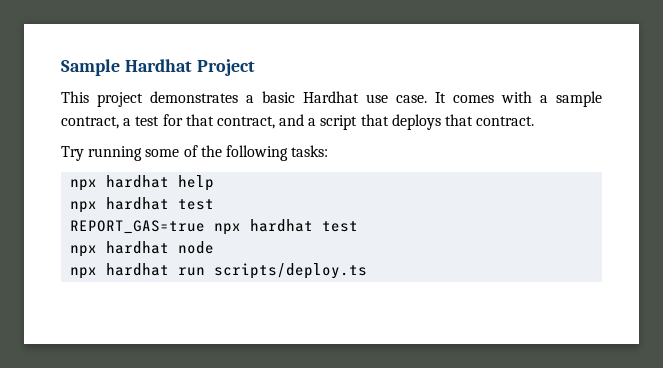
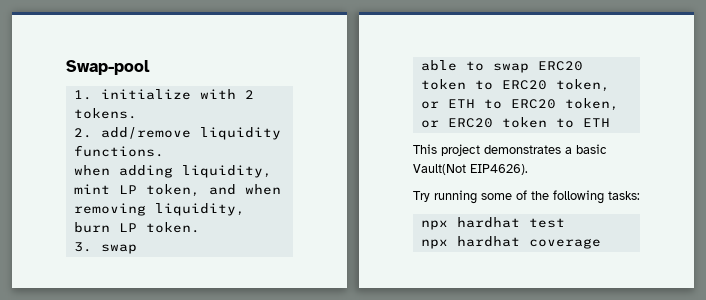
- Sample Hardhat Project
+ Swap-pool
+ 1. initialize with 2 tokens.
+ 2. add/remove liquidity functions.
+ when adding liquidity, mint LP token, and when removing liquidity, burn LP token.
+ 3. swap
+ able to swap ERC20 token to ERC20 token, or ETH to ERC20 token, or ERC20 token to ETH
- This project demonstrates a basic Hardhat use case. It comes with a sample contract, a test for that contract, and a script that deploys that contract.
+ This project demonstrates a basic Vault(Not EIP4626).
- npx hardhat help
  npx hardhat test
- REPORT_GAS=true npx hardhat test
- npx hardhat node
- npx hardhat run scripts/deploy.ts
+ npx hardhat coverage

